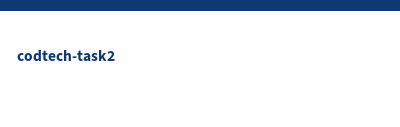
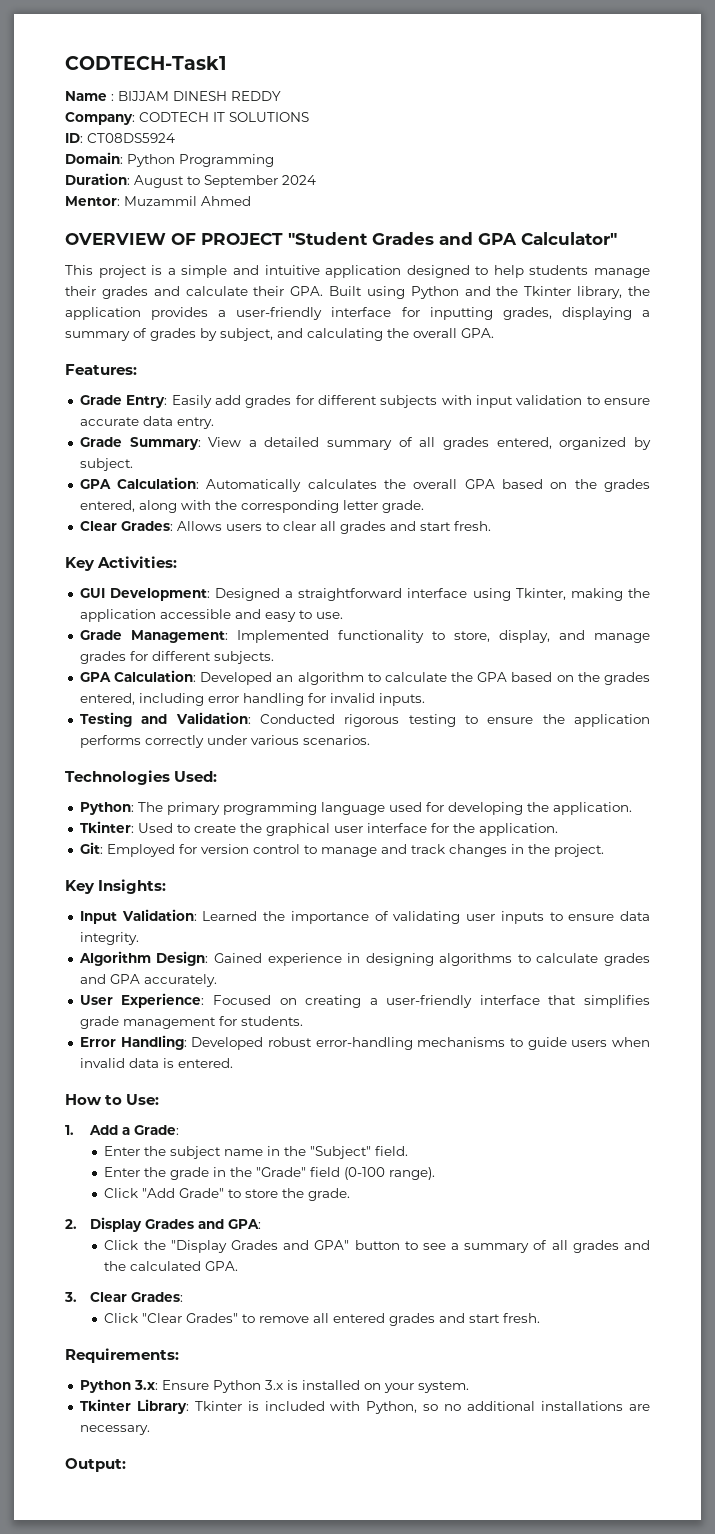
- codtech-task2
+ CODTECH-Task1
+ Name : BIJJAM DINESH REDDY
+ Company: CODTECH IT SOLUTIONS
+ ID: CT08DS5924
+ Domain: Python Programming
+ Duration: August to September 2024
+ Mentor: Muzammil Ahmed
+ OVERVIEW OF PROJECT "Student Grades and GPA Calculator"
+ This project is a simple and intuitive application designed to help students manage their grades and calculate their GPA. Built using Python and the Tkinter library, the application provides a user-friendly interface for inputting grades, displaying a summary of grades by subject, and calculating the overall GPA.
+ Features:
+ Grade Entry: Easily add grades for different subjects with input validation to ensure accurate data entry.
+ Grade Summary: View a detailed summary of all grades entered, organized by subject.
+ GPA Calculation: Automatically calculates the overall GPA based on the grades entered, along with the corresponding letter grade.
+ Clear Grades: Allows users to clear all grades and start fresh.
+ Key Activities:
+ GUI Development: Designed a straightforward interface using Tkinter, making the application accessible and easy to use.
+ Grade Management: Implemented functionality to store, display, and manage grades for different subjects.
+ GPA Calculation: Developed an algorithm to calculate the GPA based on the grades entered, including error handling for invalid inputs.
+ Testing and Validation: Conducted rigorous testing to ensure the application performs correctly under various scenarios.
+ Technologies Used:
+ Python: The primary programming language used for developing the application.
+ Tkinter: Used to create the graphical user interface for the application.
+ Git: Employed for version control to manage and track changes in the project.
+ Key Insights:
+ Input Validation: Learned the importance of validating user inputs to ensure data integrity.
+ Algorithm Design: Gained experience in designing algorithms to calculate grades and GPA accurately.
+ User Experience: Focused on creating a user-friendly interface that simplifies grade management for students.
+ Error Handling: Developed robust error-handling mechanisms to guide users when invalid data is entered.
+ How to Use:
+ 1. Add a Grade:
+ Enter the subject name in the "Subject" field.
+ Enter the grade in the "Grade" field (0-100 range).
+ Click "Add Grade" to store the grade.
+ 2. Display Grades and GPA:
+ Click the "Display Grades and GPA" button to see a summary of all grades and the calculated GPA.
+ 3. Clear Grades:
+ Click "Clear Grades" to remove all entered grades and start fresh.
+ Requirements:
+ Python 3.x: Ensure Python 3.x is installed on your system.
+ Tkinter Library: Tkinter is included with Python, so no additional installations are necessary.
+ Output:

